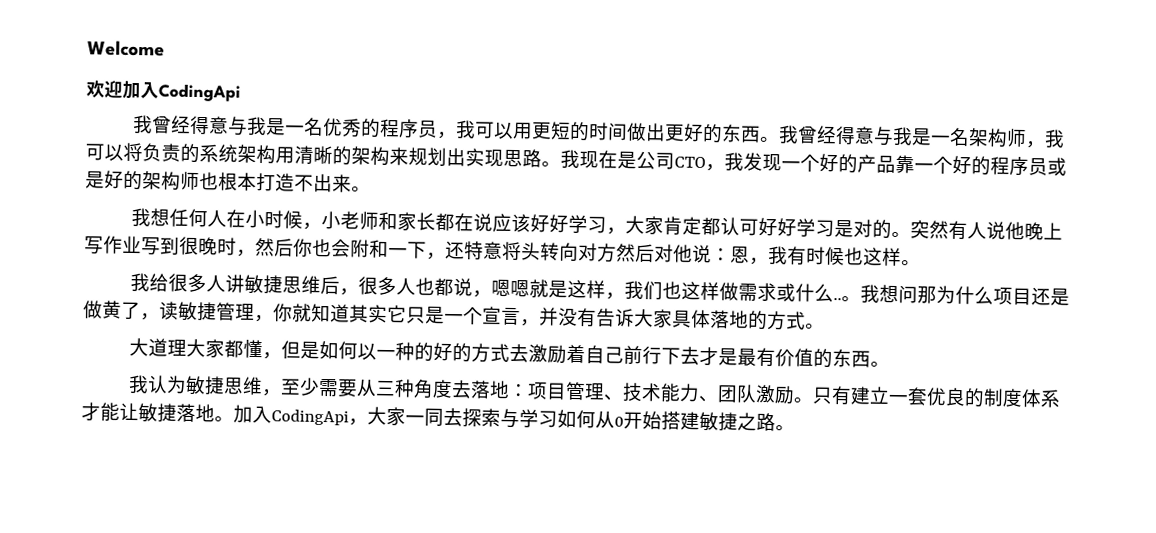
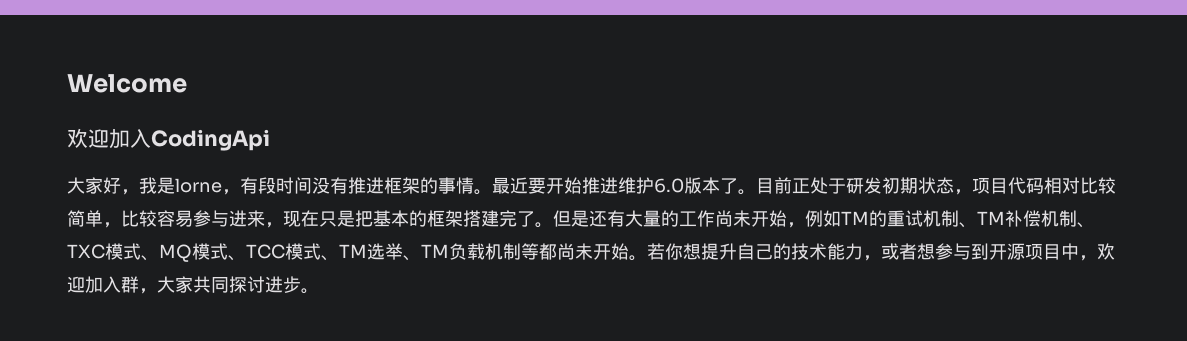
- 我曾经得意与我是一名优秀的程序员，我可以用更短的时间做出更好的东西。我曾经得意与我是一名架构师，我可以将负责的系统架构用清晰的架构来规划出实现思路。我现在是公司CTO，我发现一个好的产品靠一个好的程序员或是好的架构师也根本打造不出来。
- 我想任何人在小时候，小老师和家长都在说应该好好学习，大家肯定都认可好好学习是对的。突然有人说他晚上写作业写到很晚时，然后你也会附和一下，还特意将头转向对方然后对他说：恩，我有时候也这样。
- 我给很多人讲敏捷思维后，很多人也都说，嗯嗯就是这样，我们也这样做需求或什么..。我想问那为什么项目还是做黄了，读敏捷管理，你就知道其实它只是一个宣言，并没有告诉大家具体落地的方式。
- 大道理大家都懂，但是如何以一种的好的方式去激励着自己前行下去才是最有价值的东西。
- 我认为敏捷思维，至少需要从三种角度去落地：项目管理、技术能力、团队激励。只有建立一套优良的制度体系才能让敏捷落地。加入CodingApi，大家一同去探索与学习如何从0开始搭建敏捷之路。
+ 大家好，我是lorne，有段时间没有推进框架的事情。最近要开始推进维护6.0版本了。目前正处于研发初期状态，项目代码相对比较简单，比较容易参与进来，现在只是把基本的框架搭建完了。但是还有大量的工作尚未开始，例如TM的重试机制、TM补偿机制、TXC模式、MQ模式、TCC模式、TM选举、TM负载机制等都尚未开始。若你想提升自己的技术能力，或者想参与到开源项目中，欢迎加入群，大家共同探讨进步。

